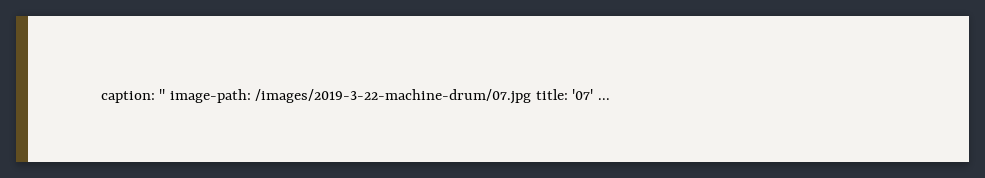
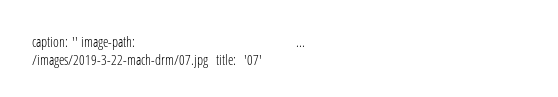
- caption: '' image-path: /images/2019-3-22-machine-drum/07.jpg title: '07' ...
+ caption: '' image-path: /images/2019-3-22-mach-drm/07.jpg title: '07' ...

